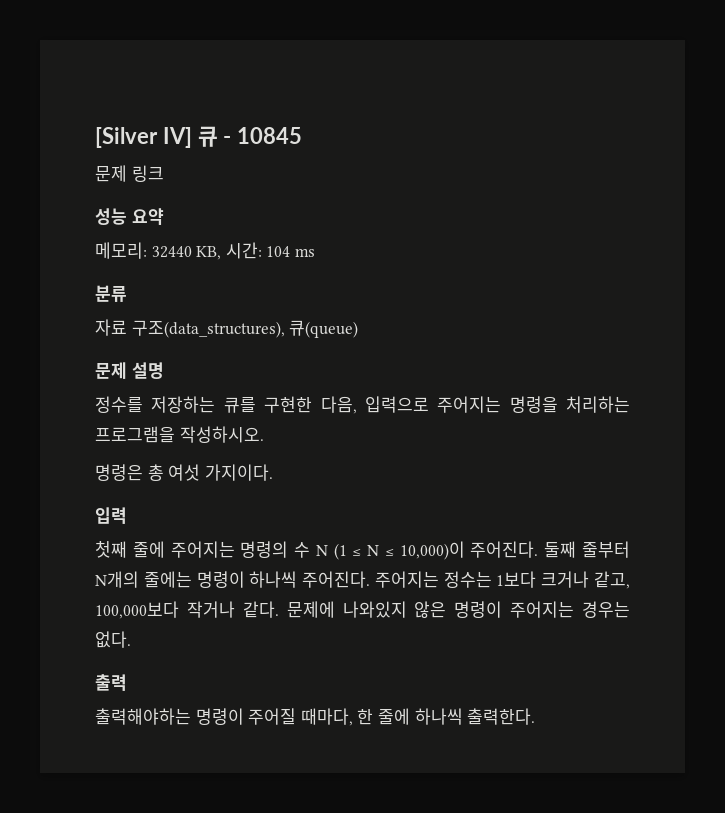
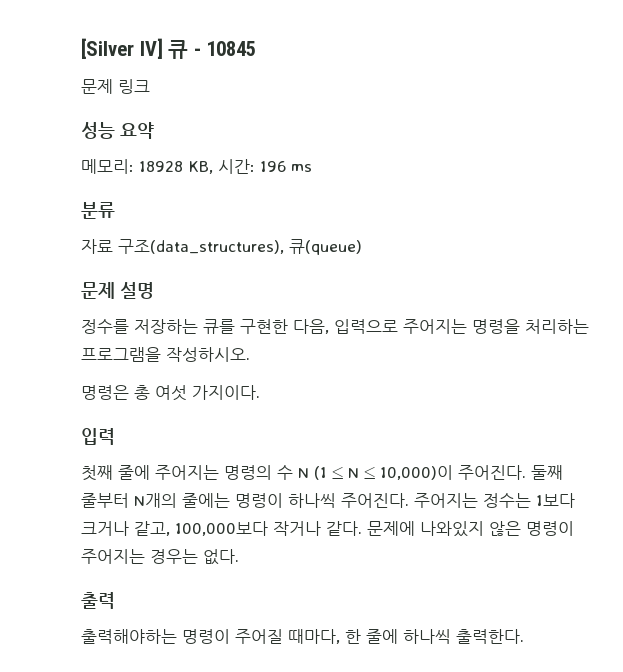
- 메모리: 32440 KB, 시간: 104 ms
+ 메모리: 18928 KB, 시간: 196 ms

